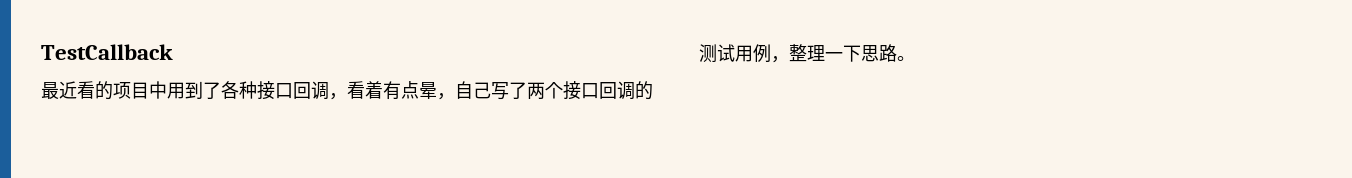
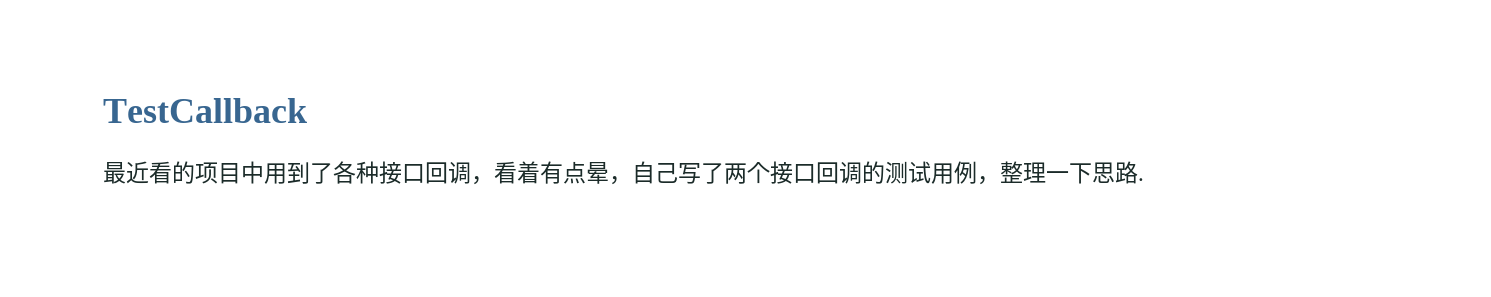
- 最近看的项目中用到了各种接口回调，看着有点晕，自己写了两个接口回调的测试用例，整理一下思路。
+ 最近看的项目中用到了各种接口回调，看着有点晕，自己写了两个接口回调的测试用例，整理一下思路.

